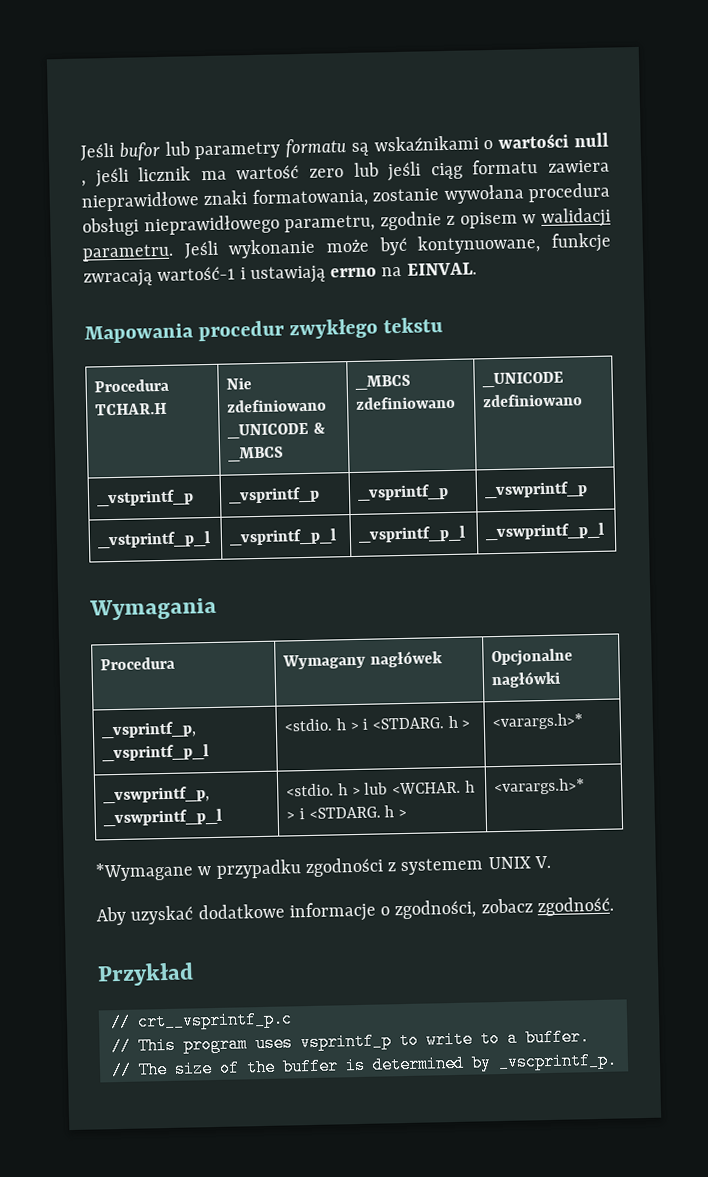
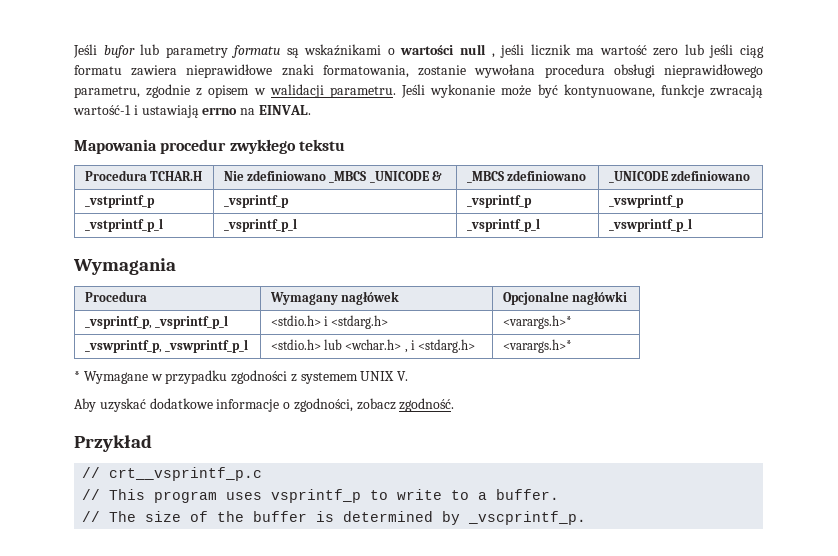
- Procedura TCHAR.H | Nie zdefiniowano _UNICODE & _MBCS | _MBCS zdefiniowano | _UNICODE zdefiniowano
+ Procedura TCHAR.H | Nie zdefiniowano _MBCS _UNICODE & | _MBCS zdefiniowano | _UNICODE zdefiniowano
- _vsprintf_p, _vsprintf_p_l | <stdio. h > i <STDARG. h > | <varargs.h>*
- _vswprintf_p, _vswprintf_p_l | <stdio. h > lub <WCHAR. h > i <STDARG. h > | <varargs.h>*
- *Wymagane w przypadku zgodności z systemem UNIX V.
+ _vsprintf_p, _vsprintf_p_l | <stdio.h> i <stdarg.h> | <varargs.h>*
+ _vswprintf_p, _vswprintf_p_l | <stdio.h> lub <wchar.h> , i <stdarg.h> | <varargs.h>*
+ * Wymagane w przypadku zgodności z systemem UNIX V.

